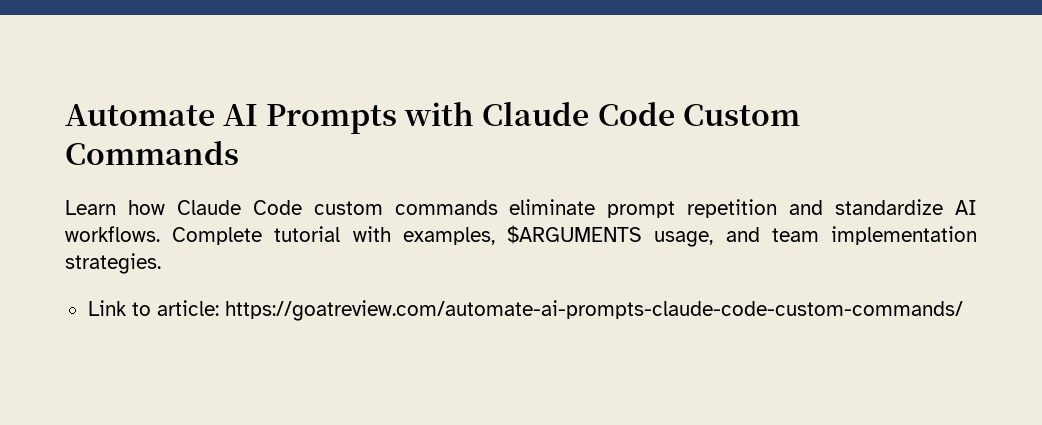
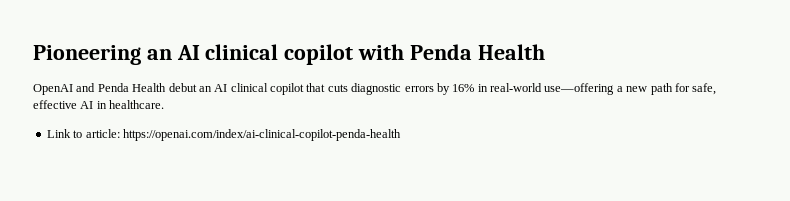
- Automate AI Prompts with Claude Code Custom Commands
- Learn how Claude Code custom commands eliminate prompt repetition and standardize AI workflows. Complete tutorial with examples, $ARGUMENTS usage, and team implementation strategies.
+ Pioneering an AI clinical copilot with Penda Health
+ OpenAI and Penda Health debut an AI clinical copilot that cuts diagnostic errors by 16% in real-world use—offering a new path for safe, effective AI in healthcare.
- Link to article: https://goatreview.com/automate-ai-prompts-claude-code-custom-commands/
+ Link to article: https://openai.com/index/ai-clinical-copilot-penda-health

